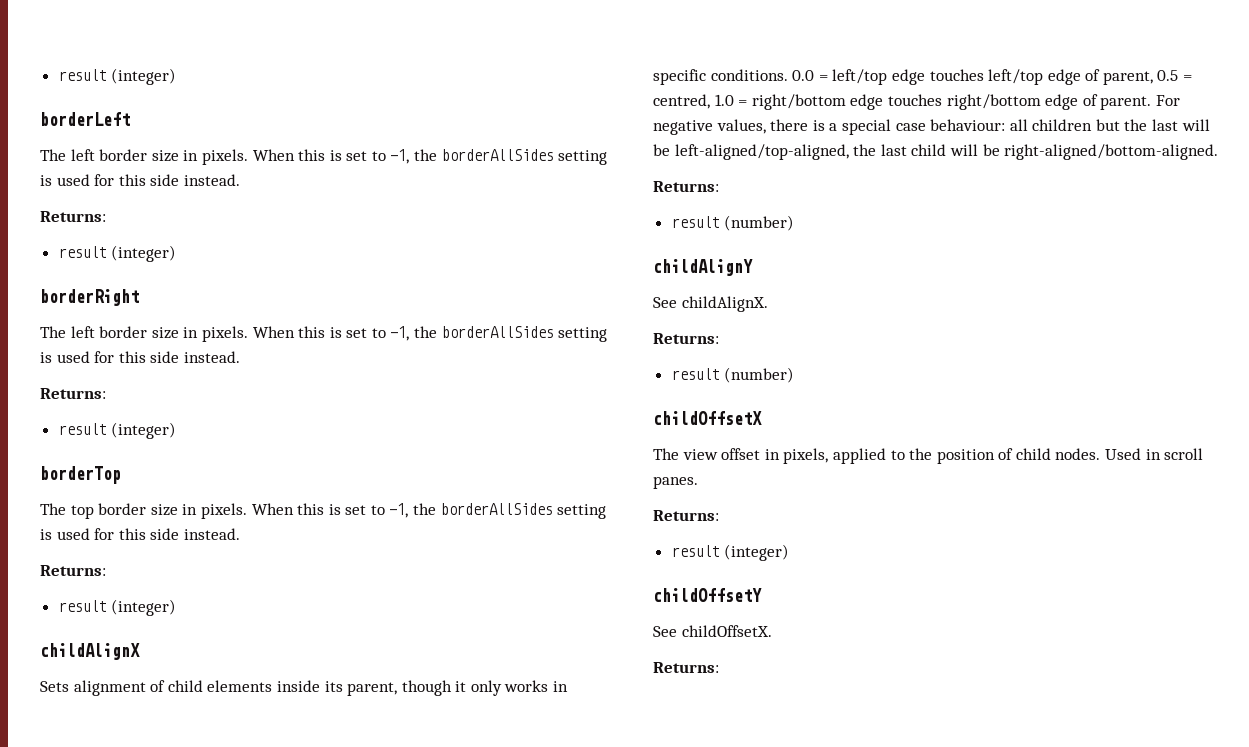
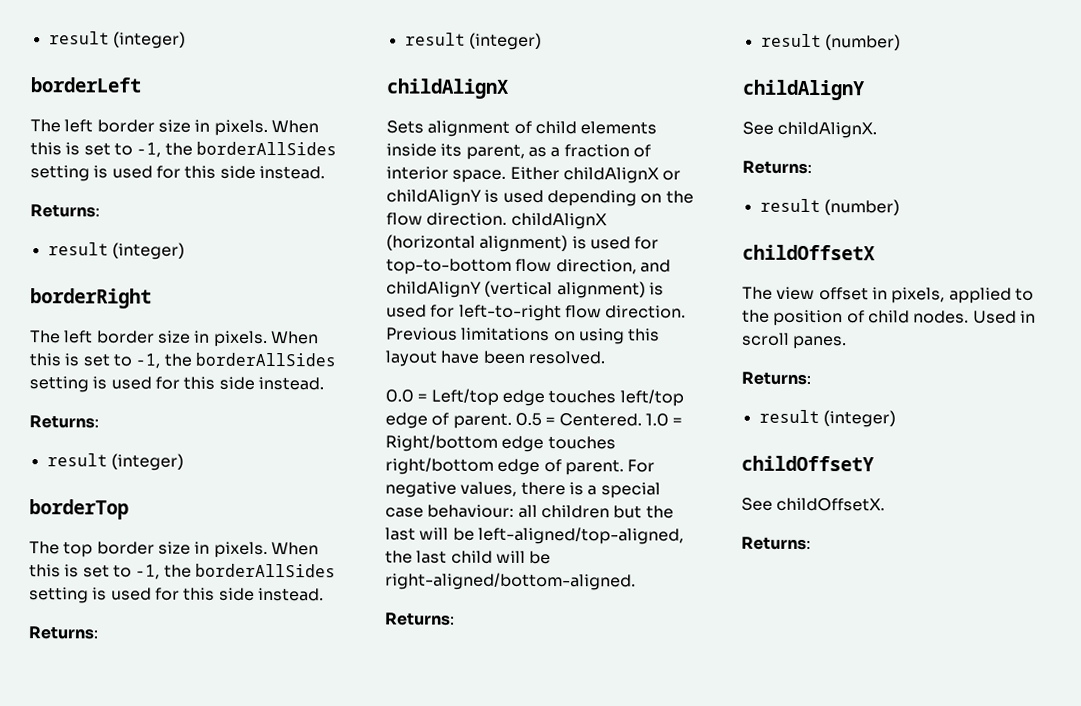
- Sets alignment of child elements inside its parent, though it only works in specific conditions. 0.0 = left/top edge touches left/top edge of parent, 0.5 = centred, 1.0 = right/bottom edge touches right/bottom edge of parent.
+ Sets alignment of child elements inside its parent, as a fraction of interior space. Either childAlignX or childAlignY is used depending on the flow direction. childAlignX (horizontal alignment) is used for top-to-bottom flow direction, and childAlignY (vertical alignment) is used for left-to-right flow direction. Previous limitations on using this layout have been resolved.
+ 0.0 = Left/top edge touches left/top edge of parent. 0.5 = Centered. 1.0 = Right/bottom edge touches right/bottom edge of parent.

